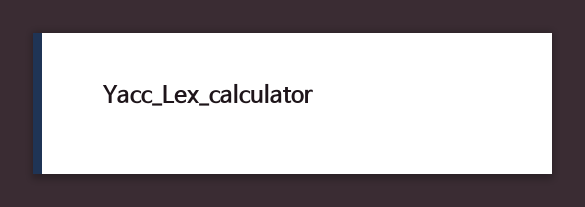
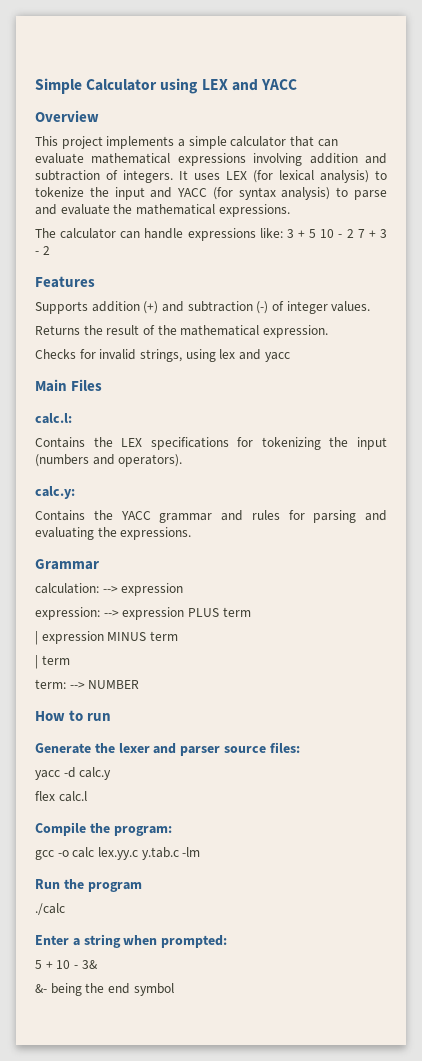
- Yacc_Lex_calculator
+ Simple Calculator using LEX and YACC
+ Overview
+ This project implements a simple calculator that can evaluate mathematical expressions involving addition and subtraction of integers. It uses LEX (for lexical analysis) to tokenize the input and YACC (for syntax analysis) to parse and evaluate the mathematical expressions.
+ The calculator can handle expressions like: 3 + 5 10 - 2 7 + 3 - 2
+ Features
+ Supports addition (+) and subtraction (-) of integer values.
+ Returns the result of the mathematical expression.
+ Checks for invalid strings, using lex and yacc
+ Main Files
+ calc.l:
+ Contains the LEX specifications for tokenizing the input (numbers and operators).
+ calc.y:
+ Contains the YACC grammar and rules for parsing and evaluating the expressions.
+ Grammar
+ calculation: --> expression
+ expression: --> expression PLUS term
+ | expression MINUS term
+ | term
+ term: --> NUMBER
+ How to run
+ Generate the lexer and parser source files:
+ yacc -d calc.y
+ flex calc.l
+ Compile the program:
+ gcc -o calc lex.yy.c y.tab.c -lm
+ Run the program
+ ./calc
+ Enter a string when prompted:
+ 5 + 10 - 3&
+ &- being the end symbol

